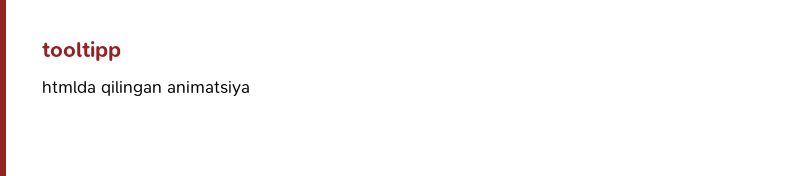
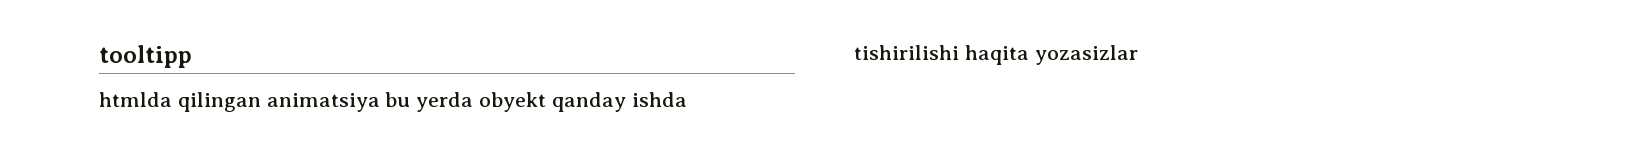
- htmlda qilingan animatsiya
+ htmlda qilingan animatsiya bu yerda obyekt qanday ishda tishirilishi haqita yozasizlar

